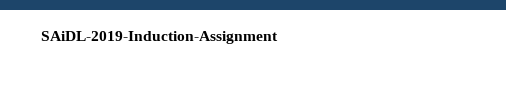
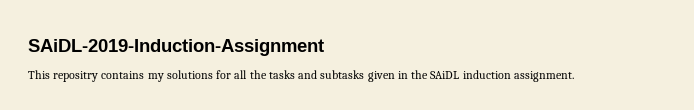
+ This repositry contains my solutions for all the tasks and subtasks given in the SAiDL induction assignment.

